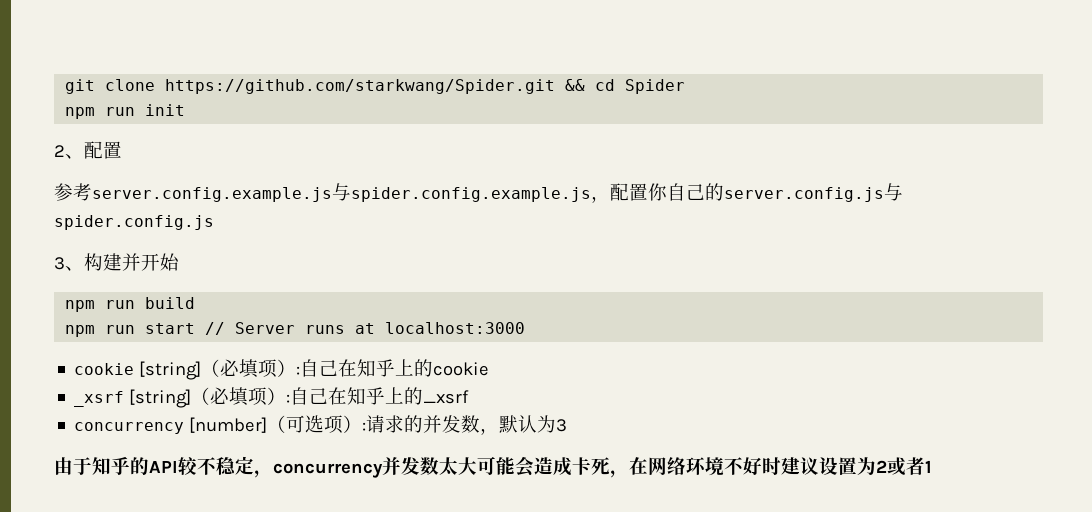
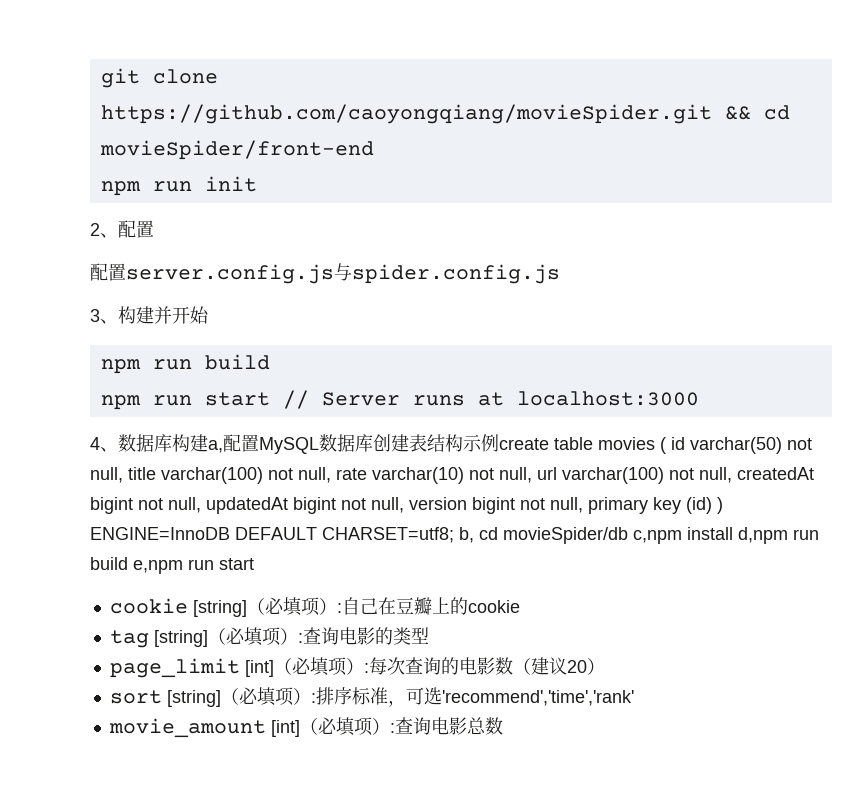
- git clone https://github.com/starkwang/Spider.git && cd Spider
+ git clone https://github.com/caoyongqiang/movieSpider.git && cd movieSpider/front-end
- 参考server.config.example.js与spider.config.example.js，配置你自己的server.config.js与spider.config.js
+ 配置server.config.js与spider.config.js
+ 4、数据库构建a,配置MySQL数据库创建表结构示例create table movies ( id varchar(50) not null, title varchar(100) not null, rate varchar(10) not null, url varchar(100) not null, createdAt bigint not null, updatedAt bigint not null, version bigint not null, primary key (id) ) ENGINE=InnoDB DEFAULT CHARSET=utf8; b, cd movieSpider/db c,npm install d,npm run build e,npm run start
- cookie [string]（必填项）:自己在知乎上的cookie
+ cookie [string]（必填项）:自己在豆瓣上的cookie
- _xsrf [string]（必填项）:自己在知乎上的_xsrf
- concurrency [number]（可选项）:请求的并发数，默认为3
- 由于知乎的API较不稳定，concurrency并发数太大可能会造成卡死，在网络环境不好时建议设置为2或者1
+ tag [string]（必填项）:查询电影的类型
+ page_limit [int]（必填项）:每次查询的电影数（建议20）
+ sort [string]（必填项）:排序标准，可选'recommend','time','rank'
+ movie_amount [int]（必填项）:查询电影总数

